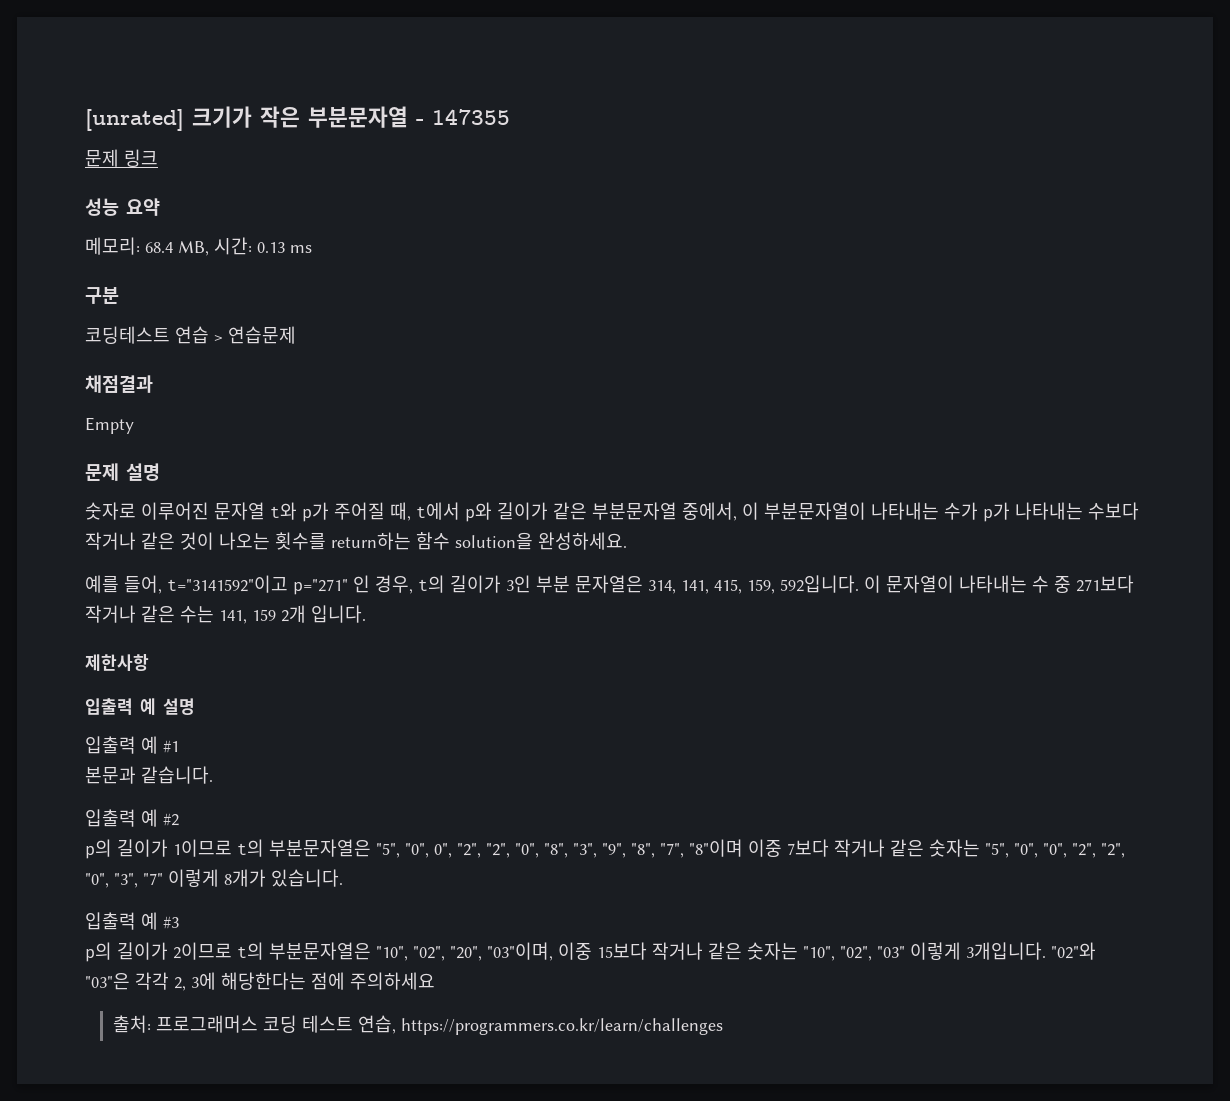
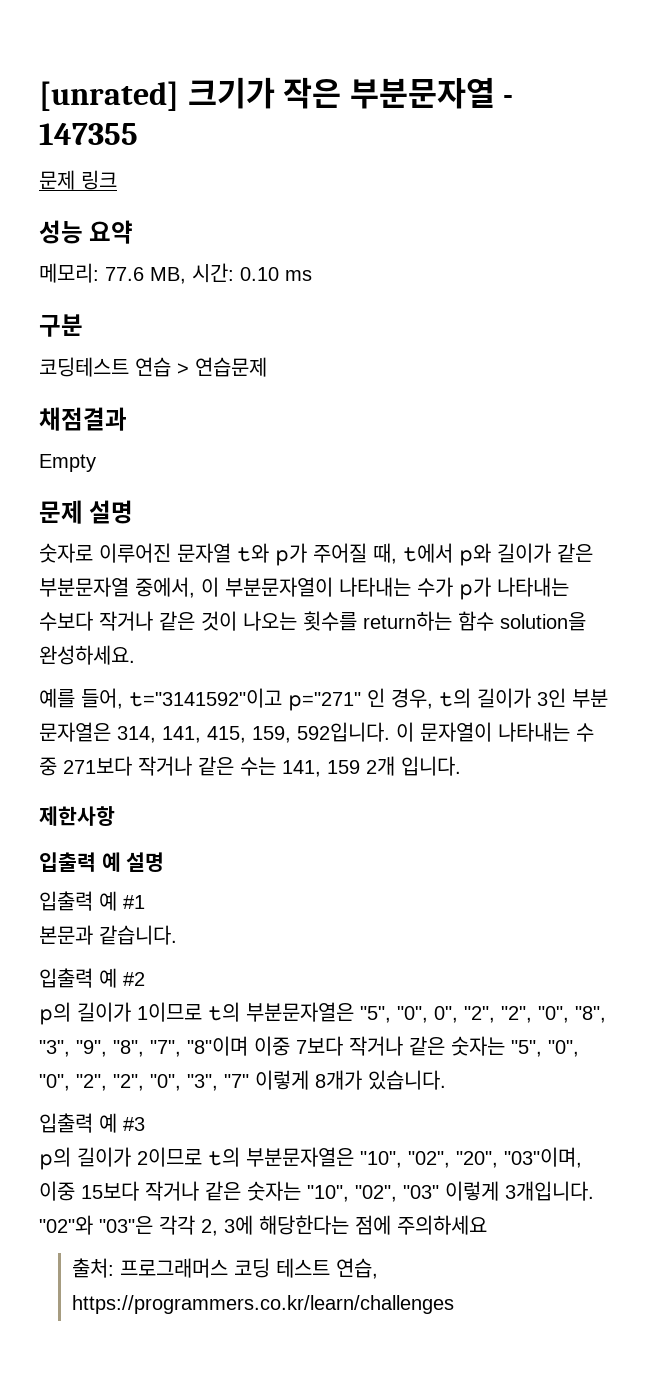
- 메모리: 68.4 MB, 시간: 0.13 ms
+ 메모리: 77.6 MB, 시간: 0.10 ms

